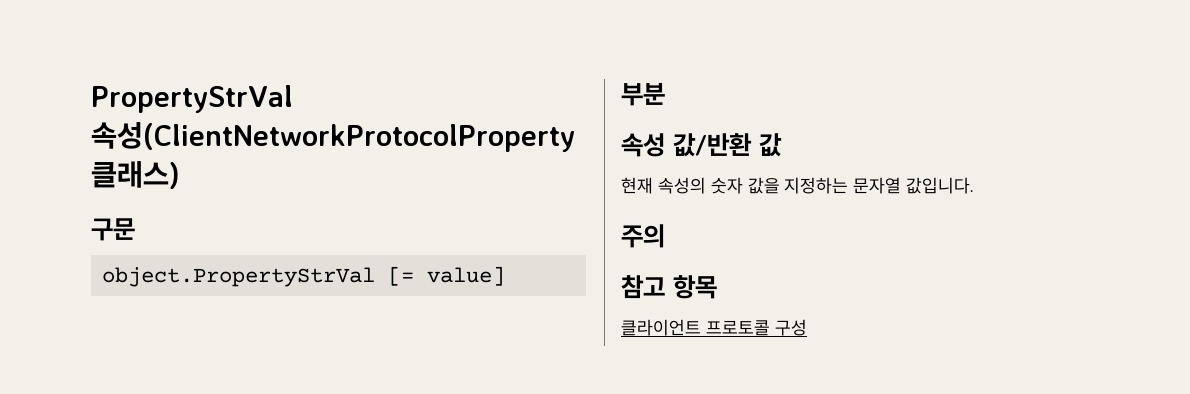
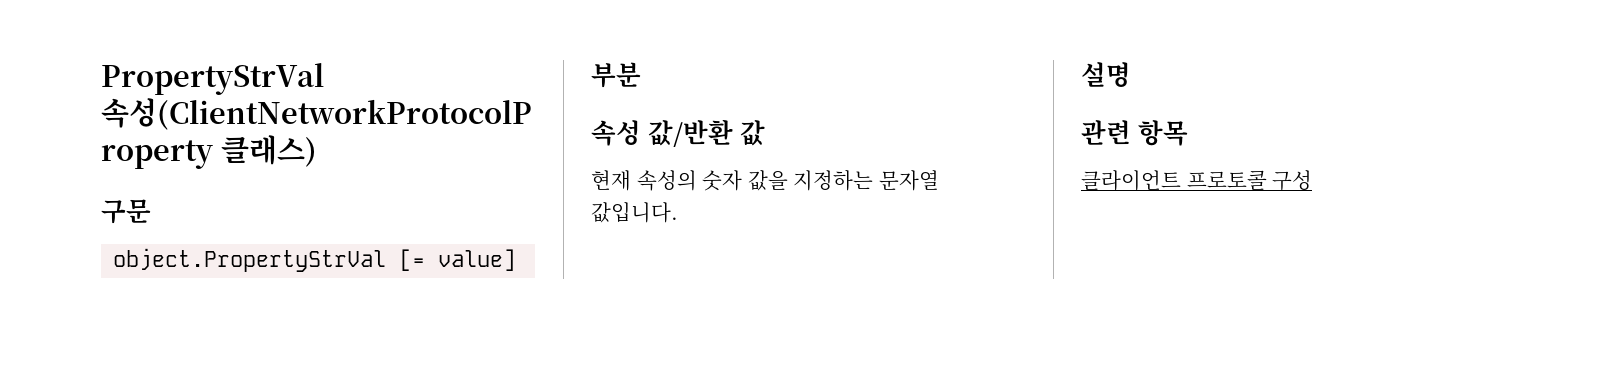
- 주의
- 참고 항목
+ 설명
+ 관련 항목

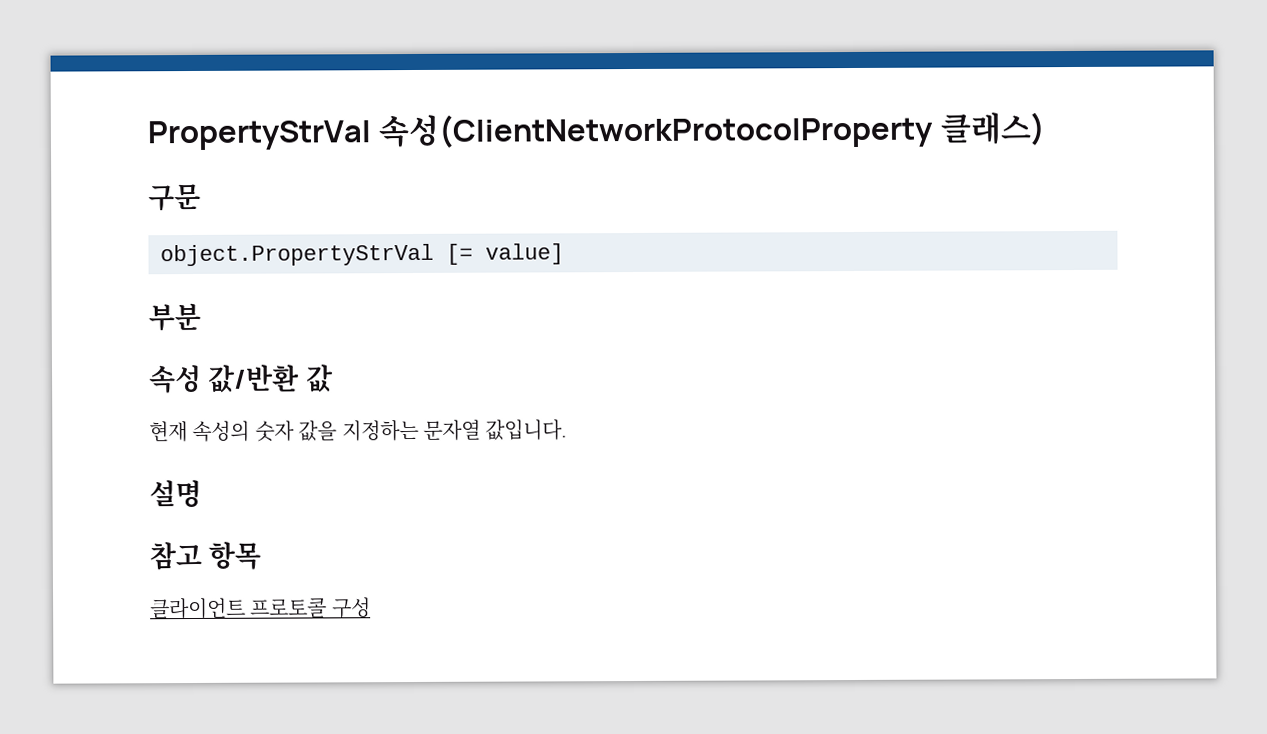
- 관련 항목
+ 참고 항목

